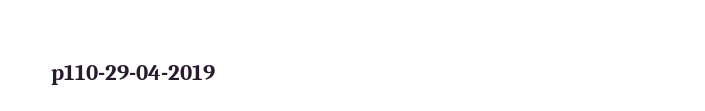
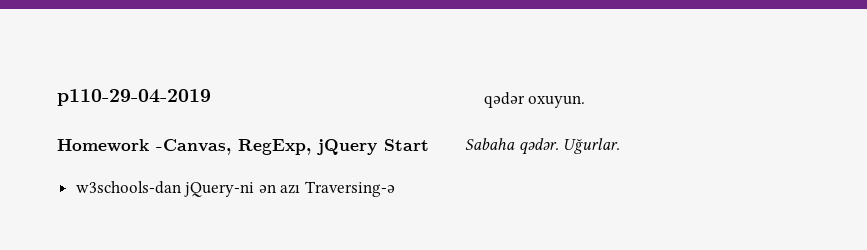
+ Homework -Canvas, RegExp, jQuery Start
+ w3schools-dan jQuery-ni ən azı Traversing-ə qədər oxuyun.
+ Sabaha qədər. Uğurlar.

